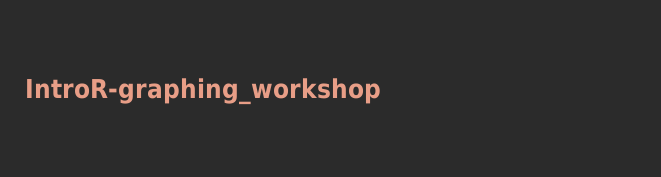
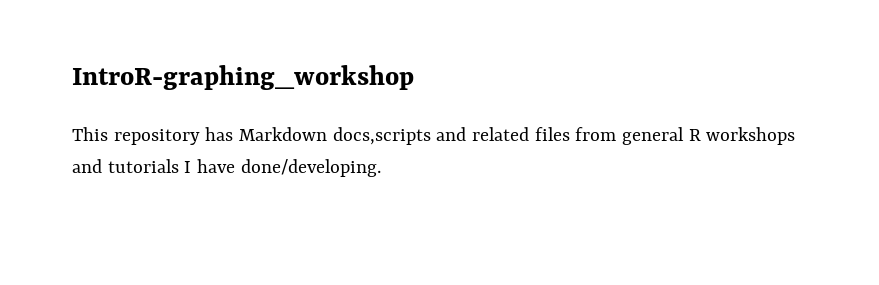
+ This repository has Markdown docs,scripts and related files from general R workshops and tutorials I have done/developing.

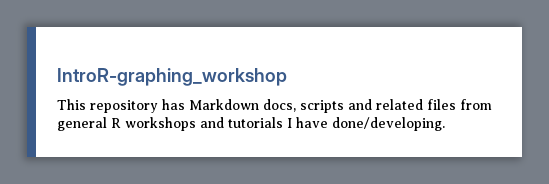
- This repository has Markdown docs,scripts and related files from general R workshops and tutorials I have done/developing.
+ This repository has Markdown docs, scripts and related files from general R workshops and tutorials I have done/developing.

